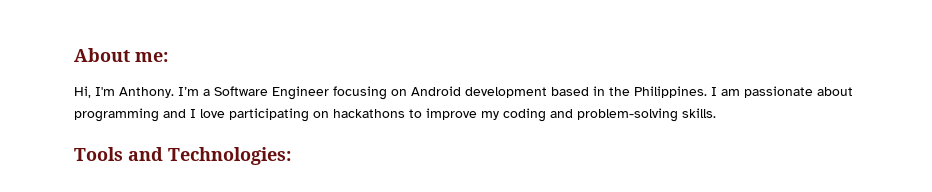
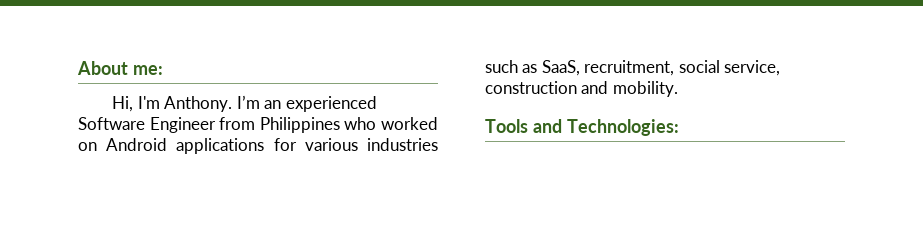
- I’m a Software Engineer focusing on Android development based in the Philippines. I am passionate about programming and I love participating on hackathons to improve my coding and problem-solving skills.
+ I’m an experienced Software Engineer from Philippines who worked on Android applications for various industries such as SaaS, recruitment, social service, construction and mobility.

